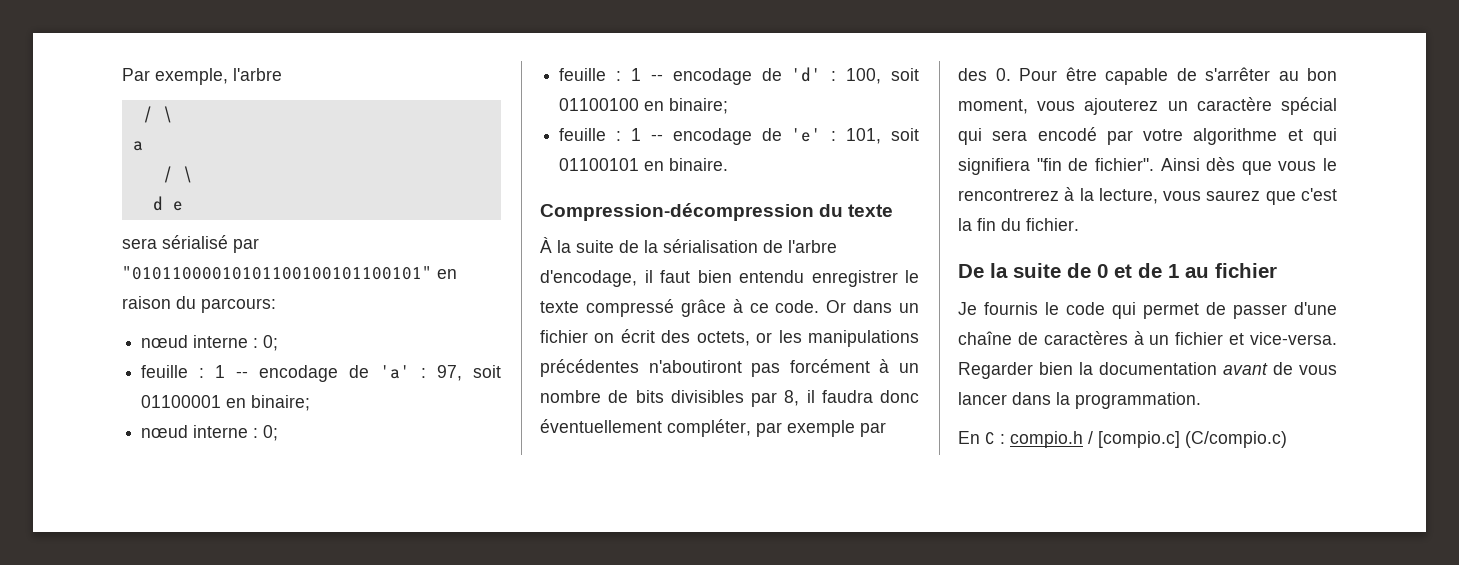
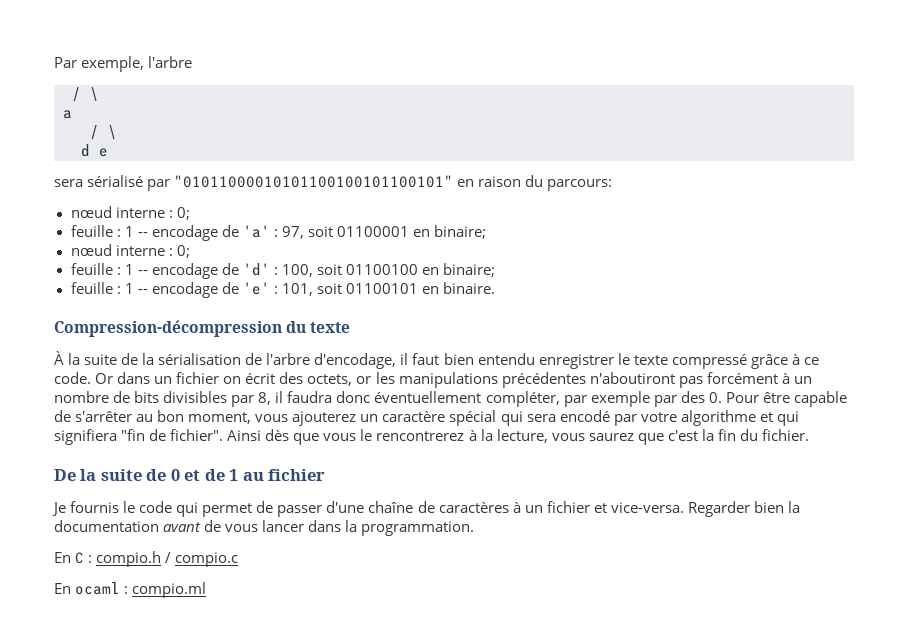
- En C : compio.h / [compio.c] (C/compio.c)
+ En C : compio.h / compio.c
+ En ocaml : compio.ml

